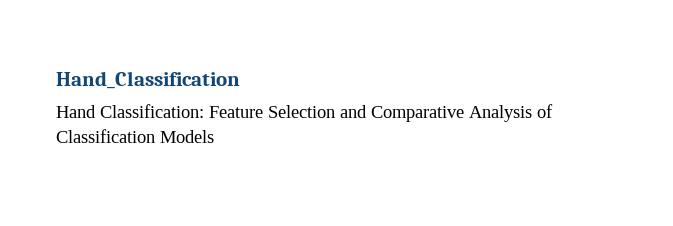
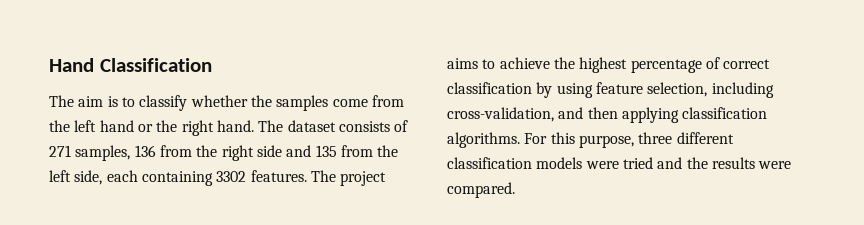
- Hand_Classification
- Hand Classification: Feature Selection and Comparative Analysis of Classification Models
+ Hand Classification
+ The aim is to classify whether the samples come from the left hand or the right hand. The dataset consists of 271 samples, 136 from the right side and 135 from the left side, each containing 3302 features. The project aims to achieve the highest percentage of correct classification by using feature selection, including cross-validation, and then applying classification algorithms. For this purpose, three different classification models were tried and the results were compared.

